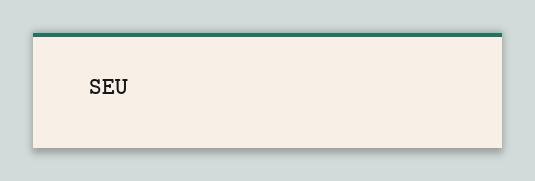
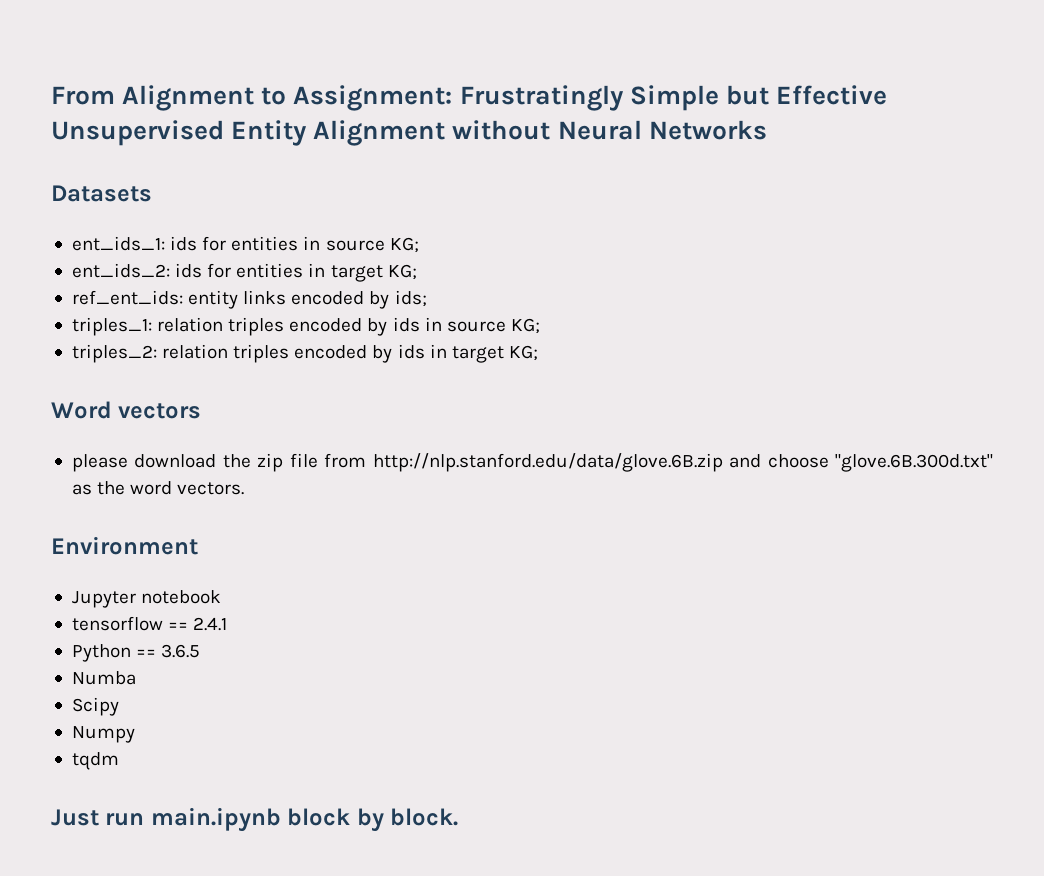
- SEU
+ From Alignment to Assignment: Frustratingly Simple but Effective Unsupervised Entity Alignment without Neural Networks
+ Datasets
+ ent_ids_1: ids for entities in source KG;
+ ent_ids_2: ids for entities in target KG;
+ ref_ent_ids: entity links encoded by ids;
+ triples_1: relation triples encoded by ids in source KG;
+ triples_2: relation triples encoded by ids in target KG;
+ Word vectors
+ please download the zip file from http://nlp.stanford.edu/data/glove.6B.zip and choose "glove.6B.300d.txt" as the word vectors.
+ Environment
+ Jupyter notebook
+ tensorflow == 2.4.1
+ Python == 3.6.5
+ Numba
+ Scipy
+ Numpy
+ tqdm
+ Just run main.ipynb block by block.

